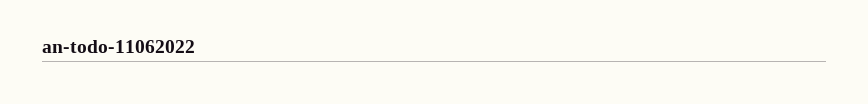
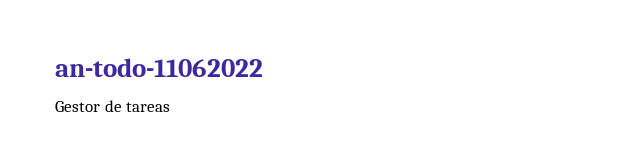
+ Gestor de tareas

